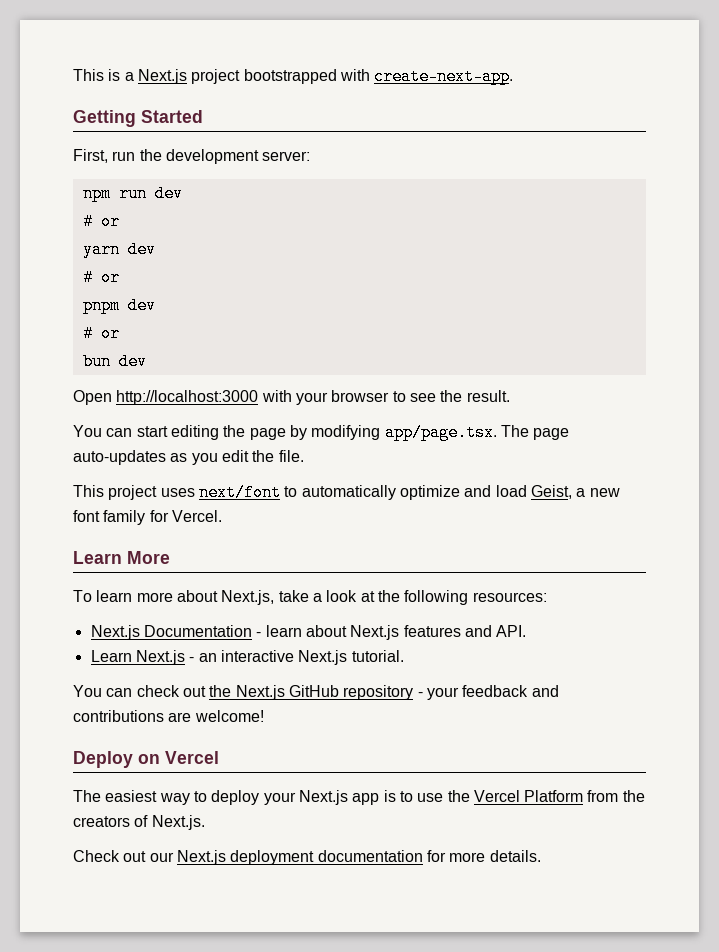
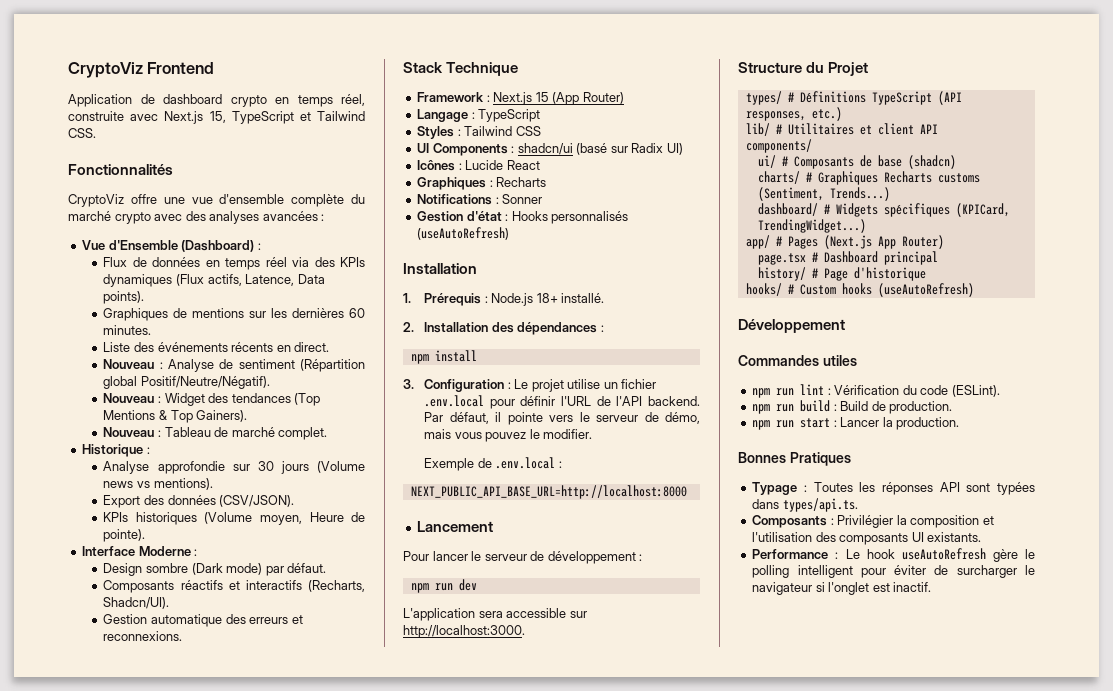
- This is a Next.js project bootstrapped with create-next-app.
- Getting Started
- First, run the development server:
+ CryptoViz Frontend
+ Application de dashboard crypto en temps réel, construite avec Next.js 15, TypeScript et Tailwind CSS.
+ Fonctionnalités
+ CryptoViz offre une vue d'ensemble complète du marché crypto avec des analyses avancées :
+ Vue d'Ensemble (Dashboard) :
+ Flux de données en temps réel via des KPIs dynamiques (Flux actifs, Latence, Data points).
+ Graphiques de mentions sur les dernières 60 minutes.
+ Liste des événements récents en direct.
+ Nouveau : Analyse de sentiment (Répartition global Positif/Neutre/Négatif).
+ Nouveau : Widget des tendances (Top Mentions & Top Gainers).
+ Nouveau : Tableau de marché complet.
+ Historique :
+ Analyse approfondie sur 30 jours (Volume news vs mentions).
+ Export des données (CSV/JSON).
+ KPIs historiques (Volume moyen, Heure de pointe).
+ Interface Moderne :
+ Design sombre (Dark mode) par défaut.
+ Composants réactifs et interactifs (Recharts, Shadcn/UI).
+ Gestion automatique des erreurs et reconnexions.
+ Stack Technique
+ Framework : Next.js 15 (App Router)
+ Langage : TypeScript
+ Styles : Tailwind CSS
+ UI Components : shadcn/ui (basé sur Radix UI)
+ Icônes : Lucide React
+ Graphiques : Recharts
+ Notifications : Sonner
+ Gestion d'état : Hooks personnalisés (useAutoRefresh)
+ Installation
+ 1. Prérequis : Node.js 18+ installé.
+ 2. Installation des dépendances :
+ npm install
+ 3. Configuration : Le projet utilise un fichier .env.local pour définir l'URL de l'API backend. Par défaut, il pointe vers le serveur de démo, mais vous pouvez le modifier.
+ Exemple de .env.local :
+ NEXT_PUBLIC_API_BASE_URL=http://localhost:8000
+ Lancement
+ Pour lancer le serveur de développement :
  npm run dev
- # or
- yarn dev
- # or
- pnpm dev
- # or
- bun dev
- Open http://localhost:3000 with your browser to see the result.
- You can start editing the page by modifying app/page.tsx. The page auto-updates as you edit the file.
- This project uses next/font to automatically optimize and load Geist, a new font family for Vercel.
- Learn More
- To learn more about Next.js, take a look at the following resources:
- Next.js Documentation - learn about Next.js features and API.
- Learn Next.js - an interactive Next.js tutorial.
- You can check out the Next.js GitHub repository - your feedback and contributions are welcome!
- Deploy on Vercel
- The easiest way to deploy your Next.js app is to use the Vercel Platform from the creators of Next.js.
- Check out our Next.js deployment documentation for more details.
+ L'application sera accessible sur http://localhost:3000.
+ Structure du Projet
+ types/ # Définitions TypeScript (API responses, etc.)
+ lib/ # Utilitaires et client API
+ components/
+ ui/ # Composants de base (shadcn)
+ charts/ # Graphiques Recharts customs (Sentiment, Trends...)
+ dashboard/ # Widgets spécifiques (KPICard, TrendingWidget...)
+ app/ # Pages (Next.js App Router)
+ page.tsx # Dashboard principal
+ history/ # Page d'historique
+ hooks/ # Custom hooks (useAutoRefresh)
+ Développement
+ Commandes utiles
+ npm run lint : Vérification du code (ESLint).
+ npm run build : Build de production.
+ npm run start : Lancer la production.
+ Bonnes Pratiques
+ Typage : Toutes les réponses API sont typées dans types/api.ts.
+ Composants : Privilégier la composition et l'utilisation des composants UI existants.
+ Performance : Le hook useAutoRefresh gère le polling intelligent pour éviter de surcharger le navigateur si l'onglet est inactif.

